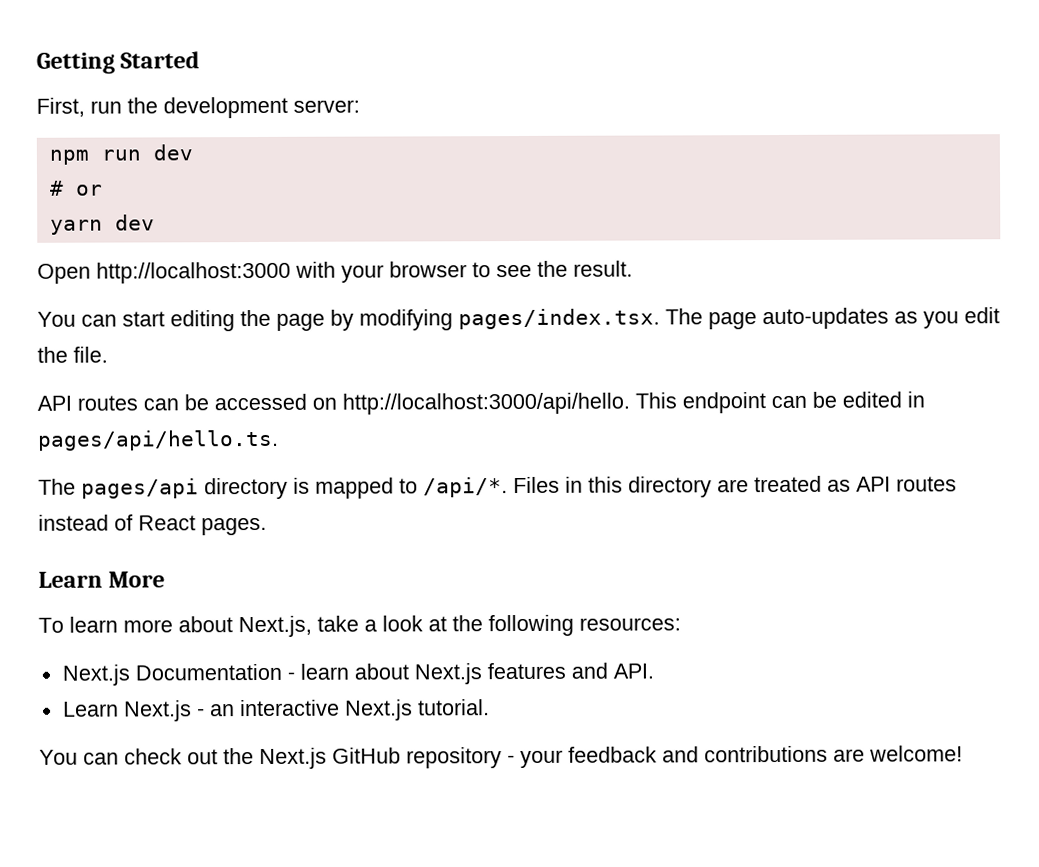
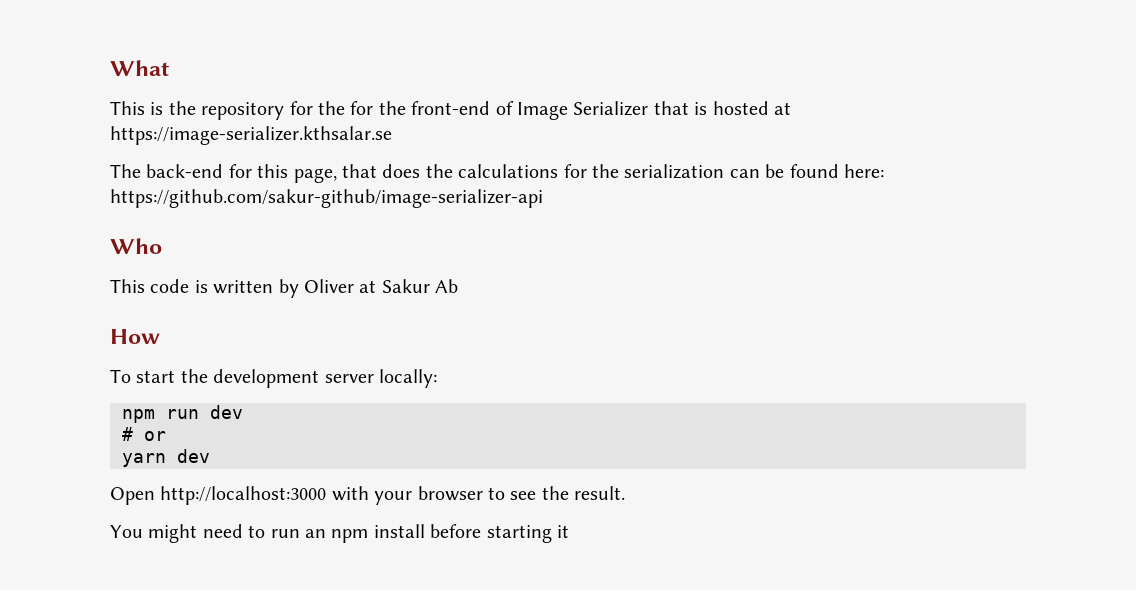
- Getting Started
- First, run the development server:
+ What
+ This is the repository for the for the front-end of Image Serializer that is hosted at https://image-serializer.kthsalar.se
+ The back-end for this page, that does the calculations for the serialization can be found here: https://github.com/sakur-github/image-serializer-api
+ Who
+ This code is written by Oliver at Sakur Ab
+ How
+ To start the development server locally:
- You can start editing the page by modifying pages/index.tsx. The page auto-updates as you edit the file.
- API routes can be accessed on http://localhost:3000/api/hello. This endpoint can be edited in pages/api/hello.ts.
- The pages/api directory is mapped to /api/*. Files in this directory are treated as API routes instead of React pages.
- Learn More
- To learn more about Next.js, take a look at the following resources:
- Next.js Documentation - learn about Next.js features and API.
- Learn Next.js - an interactive Next.js tutorial.
- You can check out the Next.js GitHub repository - your feedback and contributions are welcome!
+ You might need to run an npm install before starting it

